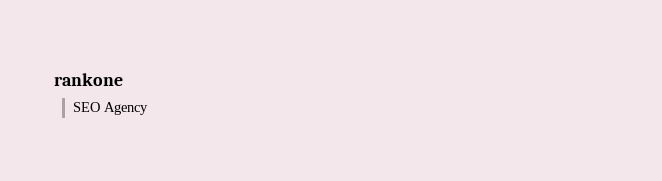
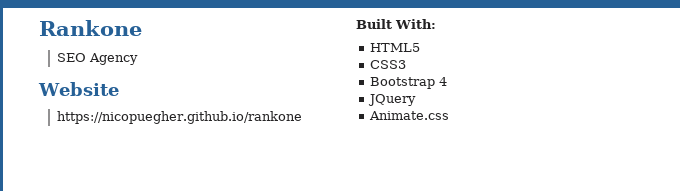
- rankone
+ Rankone
+ Website
+ https://nicopuegher.github.io/rankone
+ Built With:
+ HTML5
+ CSS3
+ Bootstrap 4
+ JQuery
+ Animate.css

